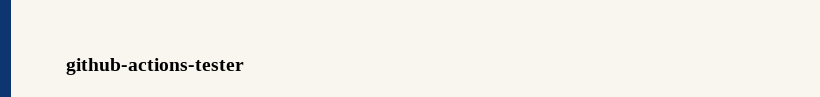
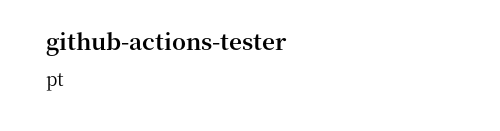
+ pt

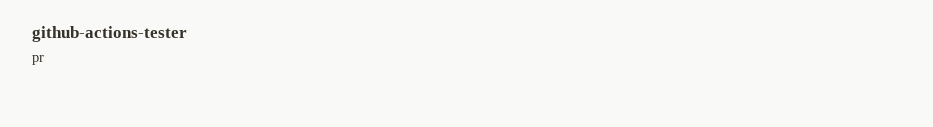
- pt
+ pr

